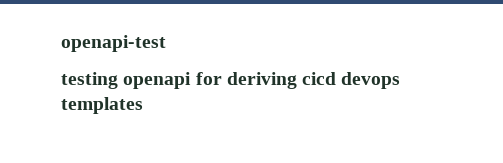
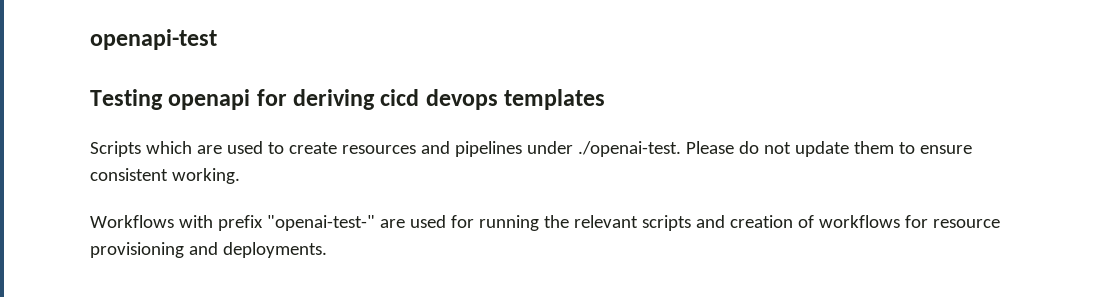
- testing openapi for deriving cicd devops templates
+ Testing openapi for deriving cicd devops templates
+ Scripts which are used to create resources and pipelines under ./openai-test. Please do not update them to ensure consistent working.
+ Workflows with prefix "openai-test-" are used for running the relevant scripts and creation of workflows for resource provisioning and deployments.

